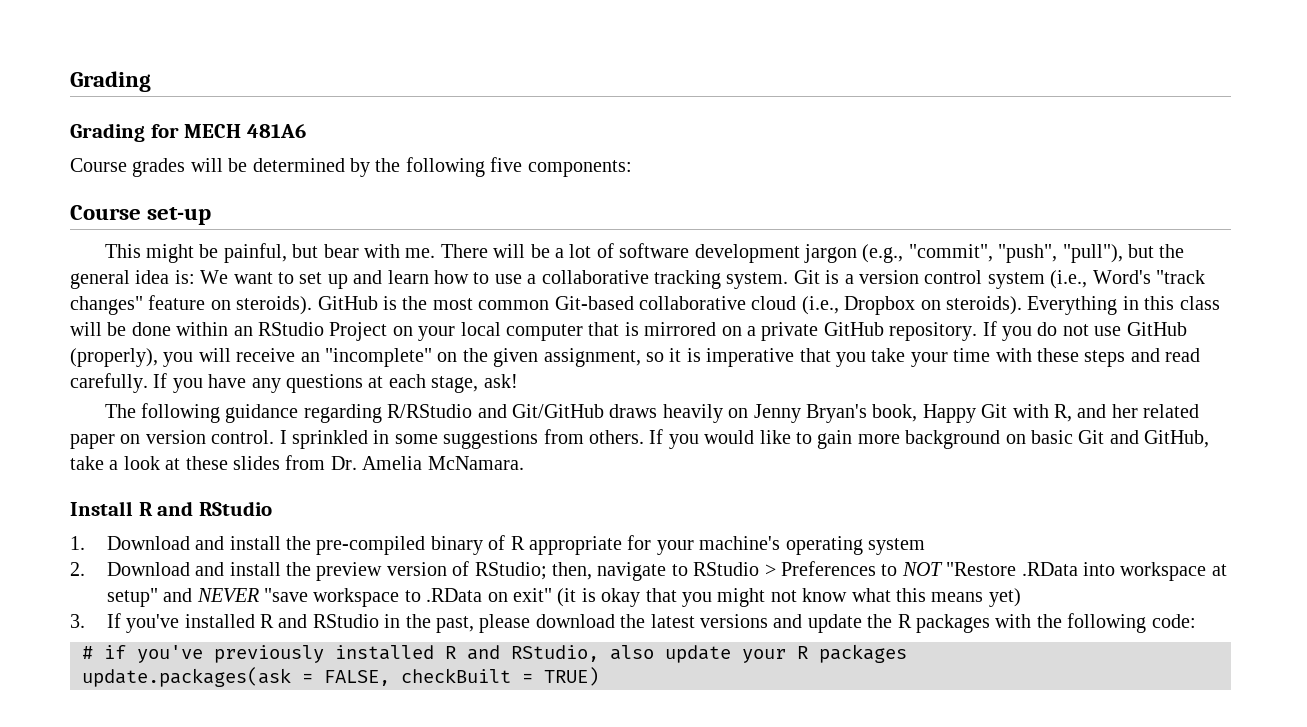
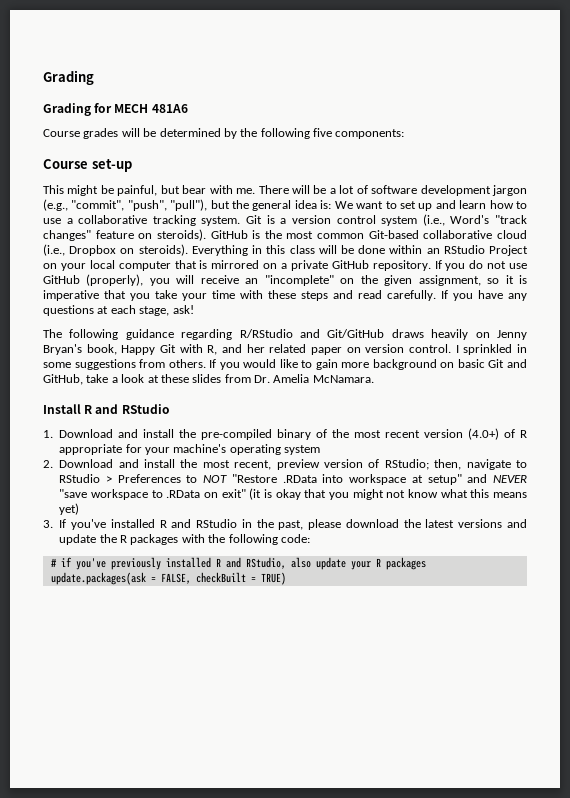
- 1. Download and install the pre-compiled binary of R appropriate for your machine's operating system
+ 1. Download and install the pre-compiled binary of the most recent version (4.0+) of R appropriate for your machine's operating system
- 2. Download and install the preview version of RStudio; then, navigate to RStudio > Preferences to NOT "Restore .RData into workspace at setup" and NEVER "save workspace to .RData on exit" (it is okay that you might not know what this means yet)
+ 2. Download and install the most recent, preview version of RStudio; then, navigate to RStudio > Preferences to NOT "Restore .RData into workspace at setup" and NEVER "save workspace to .RData on exit" (it is okay that you might not know what this means yet)

